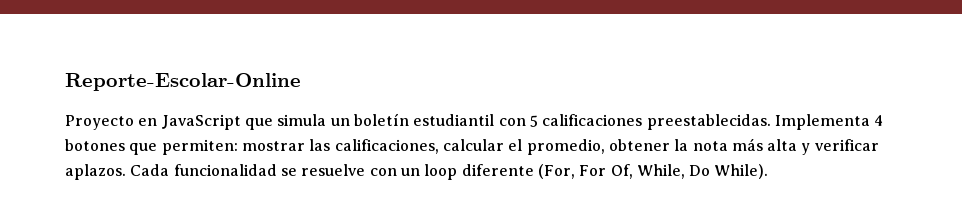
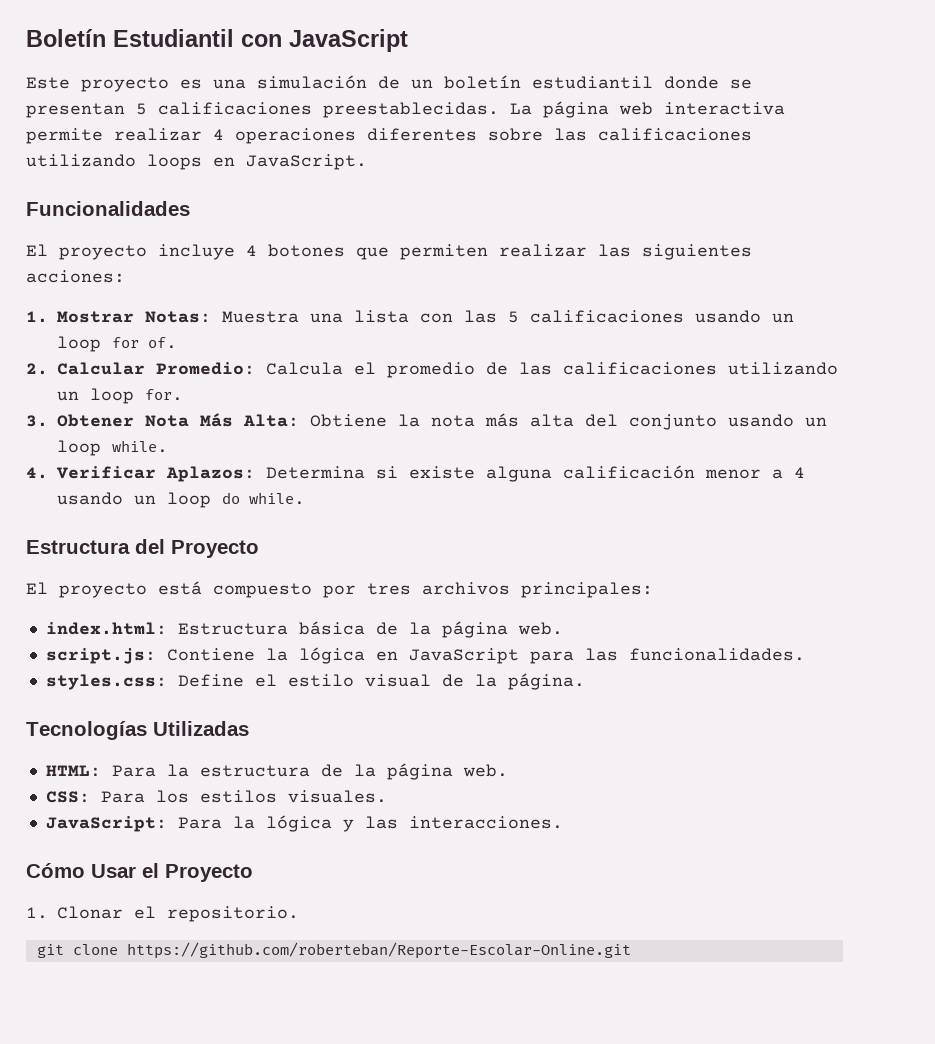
- Reporte-Escolar-Online
- Proyecto en JavaScript que simula un boletín estudiantil con 5 calificaciones preestablecidas. Implementa 4 botones que permiten: mostrar las calificaciones, calcular el promedio, obtener la nota más alta y verificar aplazos. Cada funcionalidad se resuelve con un loop diferente (For, For Of, While, Do While).
+ Boletín Estudiantil con JavaScript
+ Este proyecto es una simulación de un boletín estudiantil donde se presentan 5 calificaciones preestablecidas. La página web interactiva permite realizar 4 operaciones diferentes sobre las calificaciones utilizando loops en JavaScript.
+ Funcionalidades
+ El proyecto incluye 4 botones que permiten realizar las siguientes acciones:
+ 1. Mostrar Notas: Muestra una lista con las 5 calificaciones usando un loop for of.
+ 2. Calcular Promedio: Calcula el promedio de las calificaciones utilizando un loop for.
+ 3. Obtener Nota Más Alta: Obtiene la nota más alta del conjunto usando un loop while.
+ 4. Verificar Aplazos: Determina si existe alguna calificación menor a 4 usando un loop do while.
+ Estructura del Proyecto
+ El proyecto está compuesto por tres archivos principales:
+ index.html: Estructura básica de la página web.
+ script.js: Contiene la lógica en JavaScript para las funcionalidades.
+ styles.css: Define el estilo visual de la página.
+ Tecnologías Utilizadas
+ HTML: Para la estructura de la página web.
+ CSS: Para los estilos visuales.
+ JavaScript: Para la lógica y las interacciones.
+ Cómo Usar el Proyecto
+ 1. Clonar el repositorio.
+ git clone https://github.com/roberteban/Reporte-Escolar-Online.git

